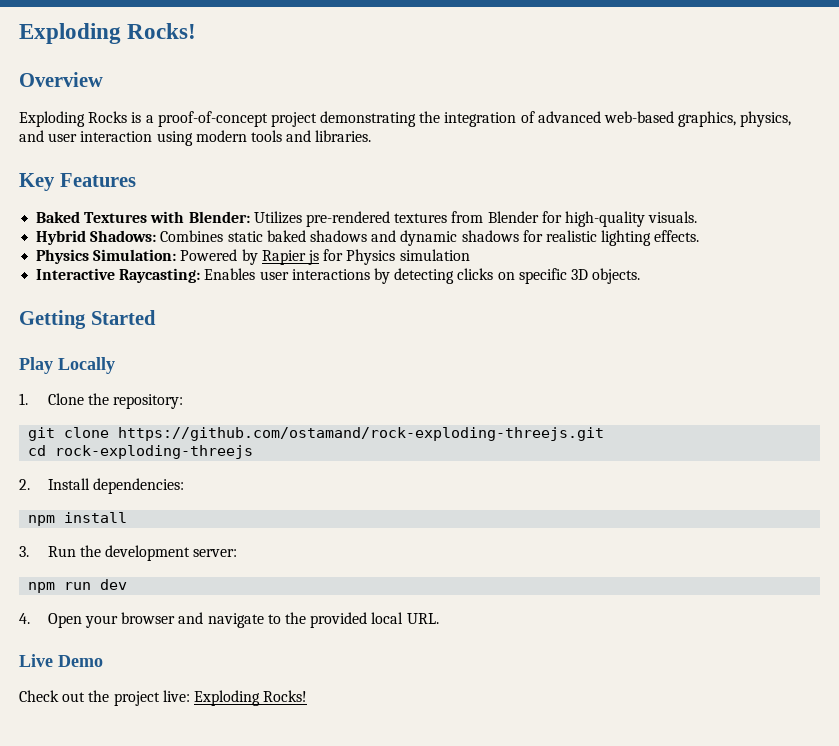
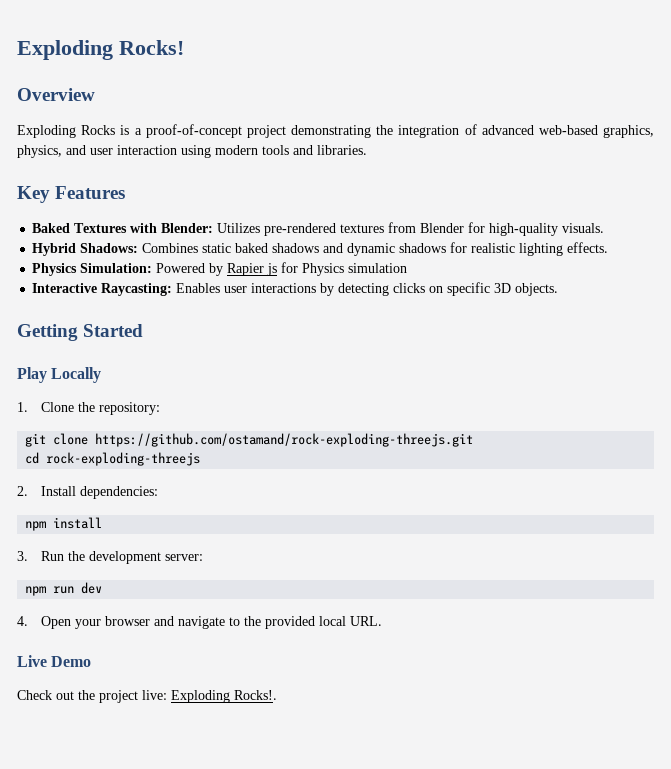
- Check out the project live: Exploding Rocks!
+ Check out the project live: Exploding Rocks!.

